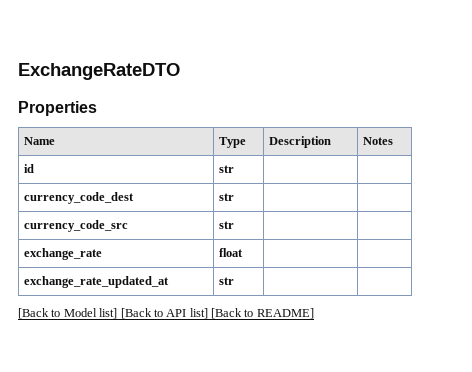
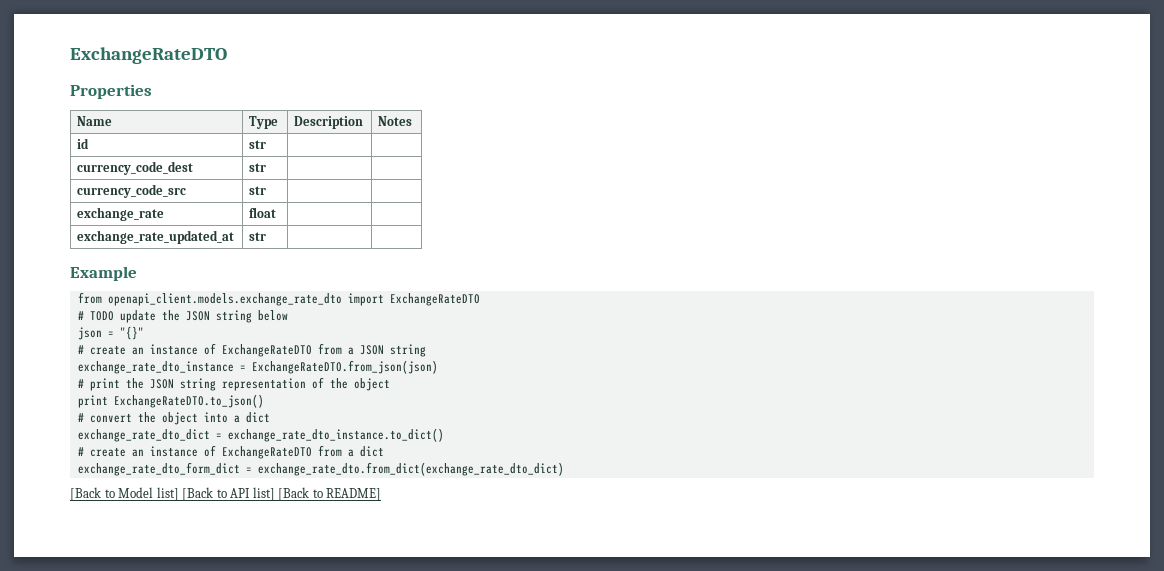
+ Example
+ from openapi_client.models.exchange_rate_dto import ExchangeRateDTO
+ # TODO update the JSON string below
+ json = "{}"
+ # create an instance of ExchangeRateDTO from a JSON string
+ exchange_rate_dto_instance = ExchangeRateDTO.from_json(json)
+ # print the JSON string representation of the object
+ print ExchangeRateDTO.to_json()
+ # convert the object into a dict
+ exchange_rate_dto_dict = exchange_rate_dto_instance.to_dict()
+ # create an instance of ExchangeRateDTO from a dict
+ exchange_rate_dto_form_dict = exchange_rate_dto.from_dict(exchange_rate_dto_dict)

